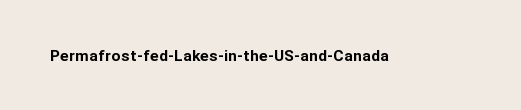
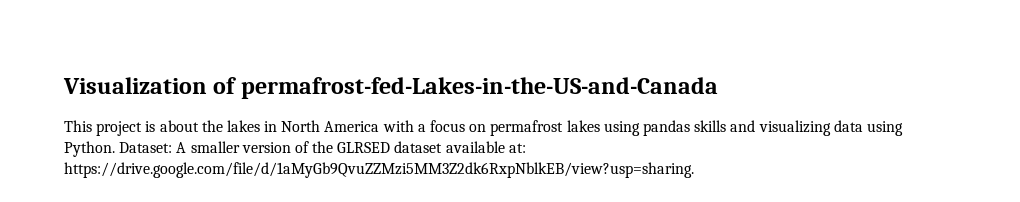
- Permafrost-fed-Lakes-in-the-US-and-Canada
+ Visualization of permafrost-fed-Lakes-in-the-US-and-Canada
+ This project is about the lakes in North America with a focus on permafrost lakes using pandas skills and visualizing data using Python. Dataset: A smaller version of the GLRSED dataset available at: https://drive.google.com/file/d/1aMyGb9QvuZZMzi5MM3Z2dk6RxpNblkEB/view?usp=sharing.

